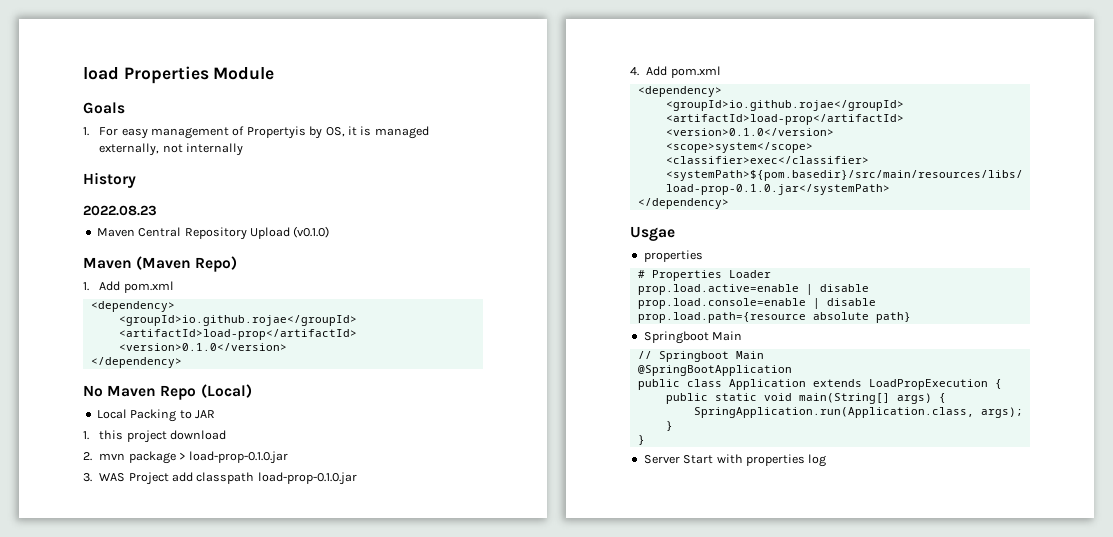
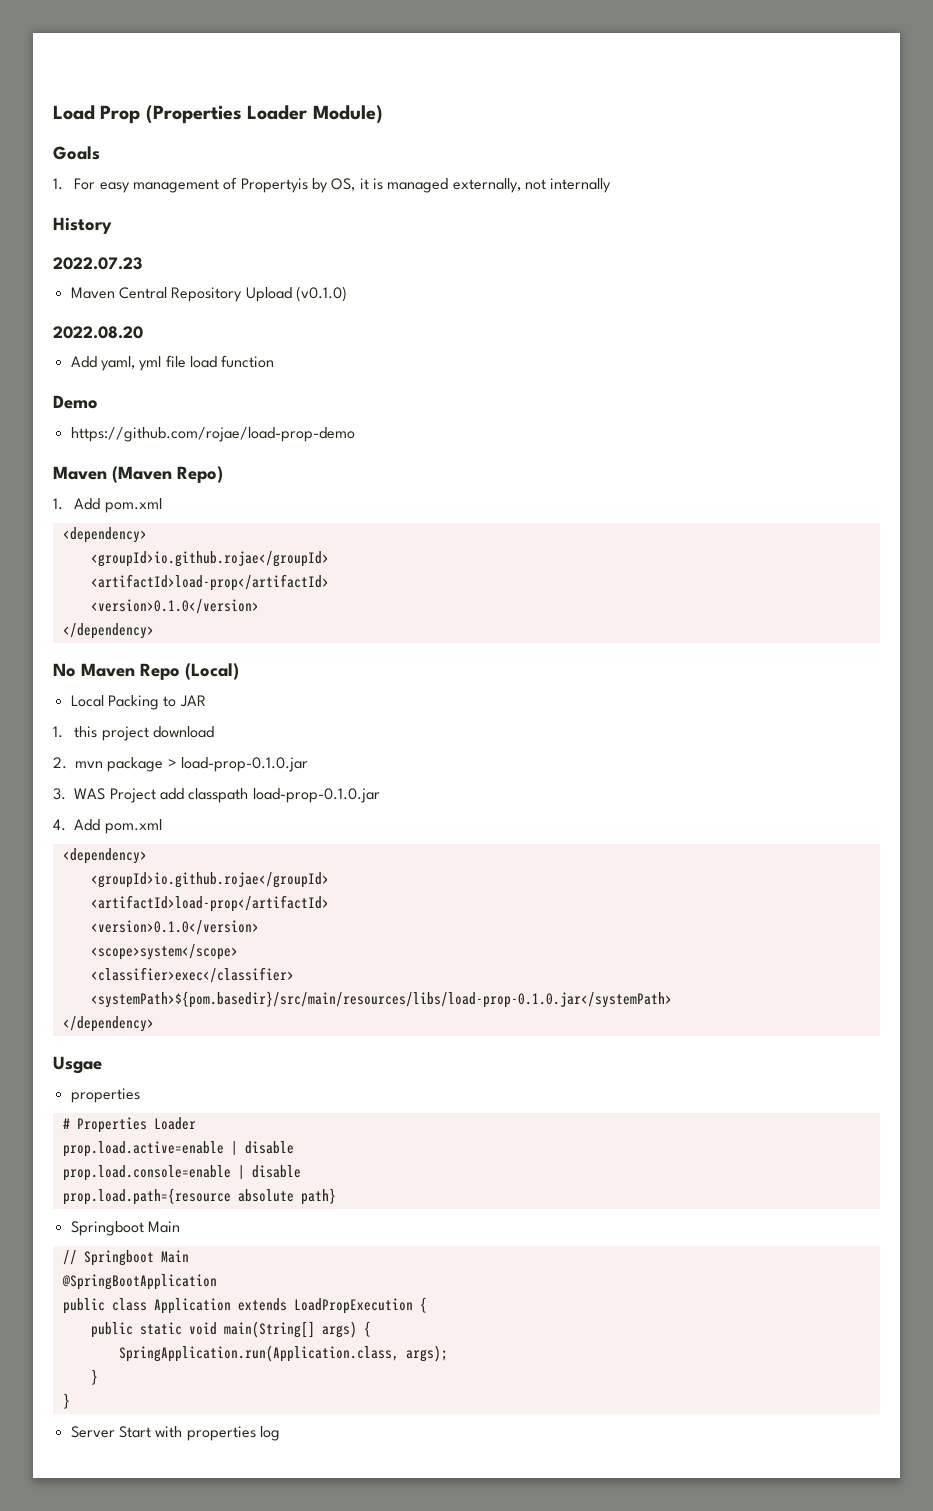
- load Properties Module
+ Load Prop (Properties Loader Module)
- 2022.08.23
+ 2022.07.23
+ 2022.08.20
+ Add yaml, yml file load function
+ Demo
+ https://github.com/rojae/load-prop-demo

